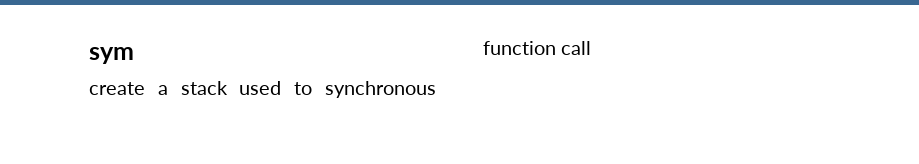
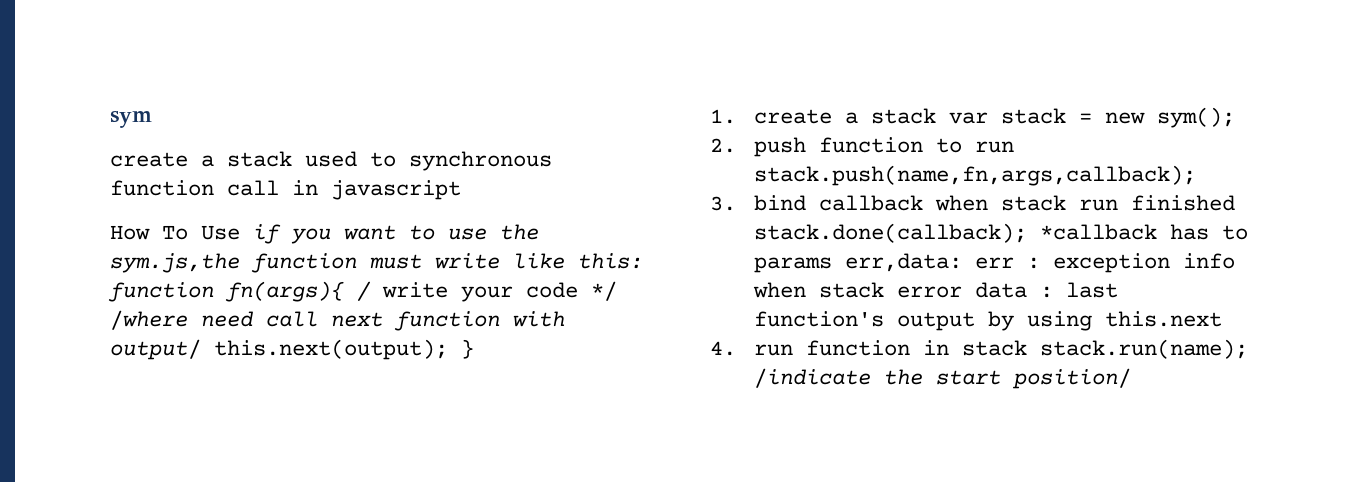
- create a stack used to synchronous function call
+ create a stack used to synchronous function call in javascript
+ How To Use if you want to use the sym.js,the function must write like this: function fn(args){ / write your code */ /where need call next function with output/ this.next(output); }
+ 1. create a stack var stack = new sym();
+ 2. push function to run stack.push(name,fn,args,callback);
+ 3. bind callback when stack run finished stack.done(callback); *callback has to params err,data: err : exception info when stack error data : last function's output by using this.next
+ 4. run function in stack stack.run(name); /indicate the start position/

